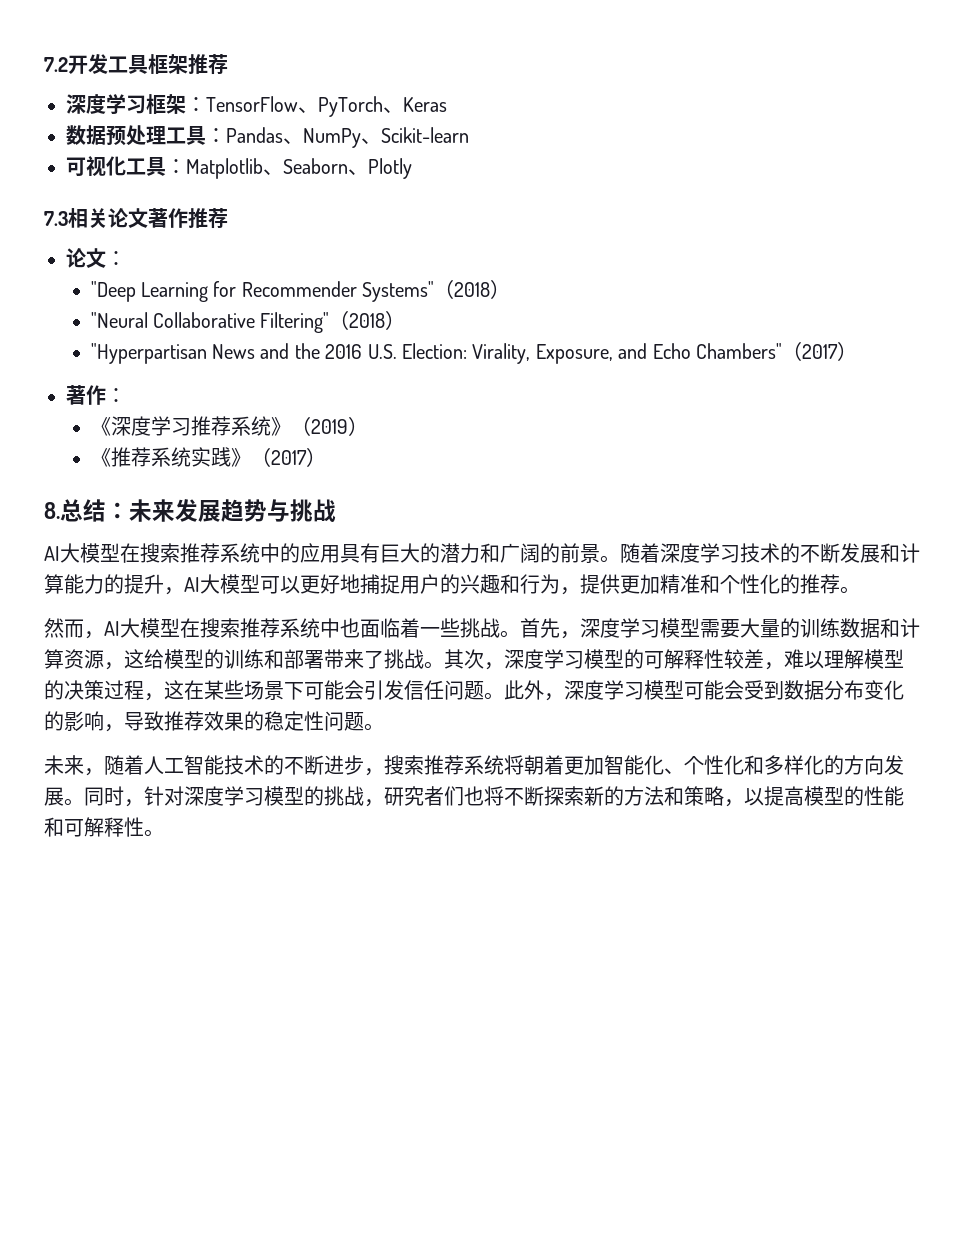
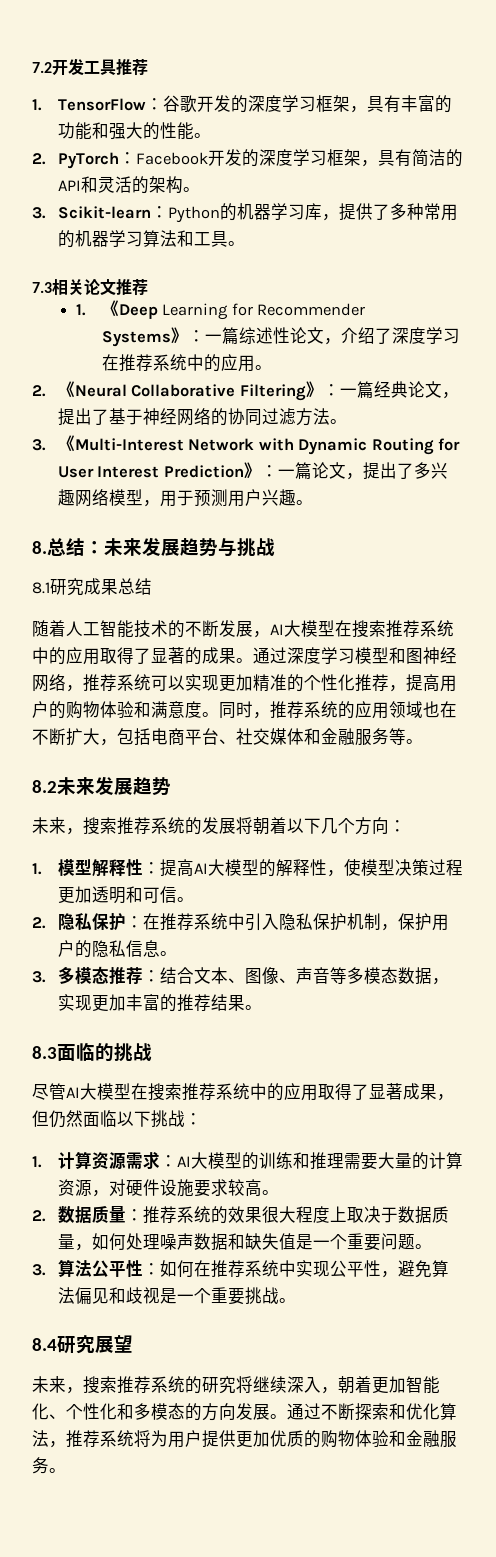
- 7.2开发工具框架推荐
- 深度学习框架：TensorFlow、PyTorch、Keras
- 数据预处理工具：Pandas、NumPy、Scikit-learn
- 可视化工具：Matplotlib、Seaborn、Plotly
+ 7.2开发工具推荐
+ 1. TensorFlow：谷歌开发的深度学习框架，具有丰富的功能和强大的性能。
+ 2. PyTorch：Facebook开发的深度学习框架，具有简洁的API和灵活的架构。
+ 3. Scikit-learn：Python的机器学习库，提供了多种常用的机器学习算法和工具。
- 7.3相关论文著作推荐
- 论文：
- "Deep Learning for Recommender Systems"（2018）
- "Neural Collaborative Filtering"（2018）
- "Hyperpartisan News and the 2016 U.S. Election: Virality, Exposure, and Echo Chambers"（2017）
- 著作：
- 《深度学习推荐系统》（2019）
- 《推荐系统实践》（2017）
+ 7.3相关论文推荐
+ 1.《Deep Learning for Recommender Systems》：一篇综述性论文，介绍了深度学习在推荐系统中的应用。
+ 2.《Neural Collaborative Filtering》：一篇经典论文，提出了基于神经网络的协同过滤方法。
+ 3.《Multi-Interest Network with Dynamic Routing for User Interest Prediction》：一篇论文，提出了多兴趣网络模型，用于预测用户兴趣。
- AI大模型在搜索推荐系统中的应用具有巨大的潜力和广阔的前景。随着深度学习技术的不断发展和计算能力的提升，AI大模型可以更好地捕捉用户的兴趣和行为，提供更加精准和个性化的推荐。
- 然而，AI大模型在搜索推荐系统中也面临着一些挑战。首先，深度学习模型需要大量的训练数据和计算资源，这给模型的训练和部署带来了挑战。其次，深度学习模型的可解释性较差，难以理解模型的决策过程，这在某些场景下可能会引发信任问题。此外，深度学习模型可能会受到数据分布变化的影响，导致推荐效果的稳定性问题。
- 未来，随着人工智能技术的不断进步，搜索推荐系统将朝着更加智能化、个性化和多样化的方向发展。
+ 8.1研究成果总结
+ 随着人工智能技术的不断发展，AI大模型在搜索推荐系统中的应用取得了显著的成果。通过深度学习模型和图神经网络，推荐系统可以实现更加精准的个性化推荐，提高用户的购物体验和满意度。同时，推荐系统的应用领域也在不断扩大，包括电商平台、社交媒体和金融服务等。
+ 8.2未来发展趋势
+ 未来，搜索推荐系统的发展将朝着以下几个方向：
+ 1.模型解释性：提高AI大模型的解释性，使模型决策过程更加透明和可信。
+ 2.隐私保护：在推荐系统中引入隐私保护机制，保护用户的隐私信息。
+ 3.多模态推荐：结合文本、图像、声音等多模态数据，实现更加丰富的推荐结果。
+ 8.3面临的挑战
+ 尽管AI大模型在搜索推荐系统中的应用取得了显著成果，但仍然面临以下挑战：
+ 1.计算资源需求：AI大模型的训练和推理需要大量的计算资源，对硬件设施要求较高。
+ 2.数据质量：推荐系统的效果很大程度上取决于数据质量，如何处理噪声数据和缺失值是一个重要问题。
+ 3.算法公平性：如何在推荐系统中实现公平性，避免算法偏见和歧视是一个重要挑战。
+ 8.4研究展望
+ 未来，搜索推荐系统的研究将继续深入，朝着更加智能化、个性化和多模态的方向发展。
- 同时，针对深度学习模型的挑战，研究者们也将不断探索新的方法和策略，以提高模型的性能和可解释性。
+ 通过不断探索和优化算法，推荐系统将为用户提供更加优质的购物体验和金融服务。

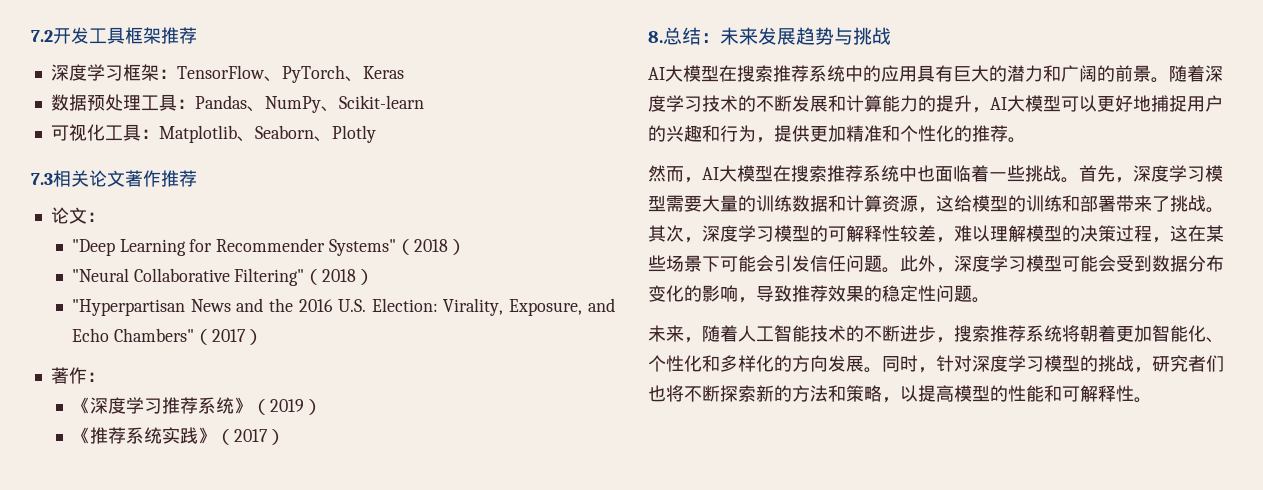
- 7.2开发工具推荐
- 1. TensorFlow：谷歌开发的深度学习框架，具有丰富的功能和强大的性能。
- 2. PyTorch：Facebook开发的深度学习框架，具有简洁的API和灵活的架构。
- 3. Scikit-learn：Python的机器学习库，提供了多种常用的机器学习算法和工具。
+ 7.2开发工具框架推荐
+ 深度学习框架：TensorFlow、PyTorch、Keras
+ 数据预处理工具：Pandas、NumPy、Scikit-learn
+ 可视化工具：Matplotlib、Seaborn、Plotly
- 7.3相关论文推荐
- 1.《Deep Learning for Recommender Systems》：一篇综述性论文，介绍了深度学习在推荐系统中的应用。
- 2.《Neural Collaborative Filtering》：一篇经典论文，提出了基于神经网络的协同过滤方法。
- 3.《Multi-Interest Network with Dynamic Routing for User Interest Prediction》：一篇论文，提出了多兴趣网络模型，用于预测用户兴趣。
+ 7.3相关论文著作推荐
+ 论文：
+ "Deep Learning for Recommender Systems"（2018）
+ "Neural Collaborative Filtering"（2018）
+ "Hyperpartisan News and the 2016 U.S. Election: Virality, Exposure, and Echo Chambers"（2017）
+ 著作：
+ 《深度学习推荐系统》（2019）
+ 《推荐系统实践》（2017）
- 8.1研究成果总结
- 随着人工智能技术的不断发展，AI大模型在搜索推荐系统中的应用取得了显著的成果。通过深度学习模型和图神经网络，推荐系统可以实现更加精准的个性化推荐，提高用户的购物体验和满意度。同时，推荐系统的应用领域也在不断扩大，包括电商平台、社交媒体和金融服务等。
- 8.2未来发展趋势
- 未来，搜索推荐系统的发展将朝着以下几个方向：
- 1.模型解释性：提高AI大模型的解释性，使模型决策过程更加透明和可信。
- 2.隐私保护：在推荐系统中引入隐私保护机制，保护用户的隐私信息。
- 3.多模态推荐：结合文本、图像、声音等多模态数据，实现更加丰富的推荐结果。
- 8.3面临的挑战
- 尽管AI大模型在搜索推荐系统中的应用取得了显著成果，但仍然面临以下挑战：
- 1.计算资源需求：AI大模型的训练和推理需要大量的计算资源，对硬件设施要求较高。
- 2.数据质量：推荐系统的效果很大程度上取决于数据质量，如何处理噪声数据和缺失值是一个重要问题。
- 3.算法公平性：如何在推荐系统中实现公平性，避免算法偏见和歧视是一个重要挑战。
- 8.4研究展望
- 未来，搜索推荐系统的研究将继续深入，朝着更加智能化、个性化和多模态的方向发展。
+ AI大模型在搜索推荐系统中的应用具有巨大的潜力和广阔的前景。随着深度学习技术的不断发展和计算能力的提升，AI大模型可以更好地捕捉用户的兴趣和行为，提供更加精准和个性化的推荐。
+ 然而，AI大模型在搜索推荐系统中也面临着一些挑战。首先，深度学习模型需要大量的训练数据和计算资源，这给模型的训练和部署带来了挑战。其次，深度学习模型的可解释性较差，难以理解模型的决策过程，这在某些场景下可能会引发信任问题。此外，深度学习模型可能会受到数据分布变化的影响，导致推荐效果的稳定性问题。
+ 未来，随着人工智能技术的不断进步，搜索推荐系统将朝着更加智能化、个性化和多样化的方向发展。
- 通过不断探索和优化算法，推荐系统将为用户提供更加优质的购物体验和金融服务。
+ 同时，针对深度学习模型的挑战，研究者们也将不断探索新的方法和策略，以提高模型的性能和可解释性。

